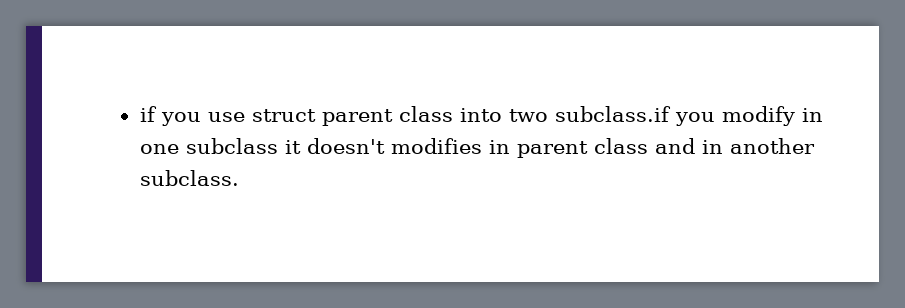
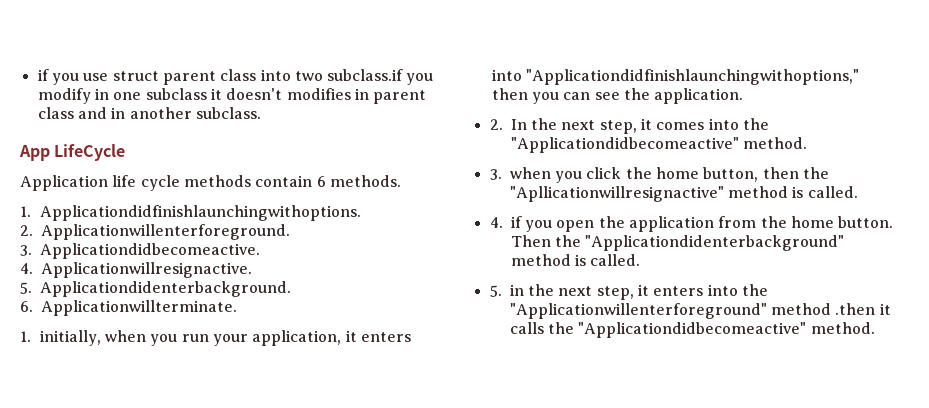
+ App LifeCycle
+ Application life cycle methods contain 6 methods.
+ 1. Applicationdidfinishlaunchingwithoptions.
+ 2. Applicationwillenterforeground.
+ 3. Applicationdidbecomeactive.
+ 4. Applicationwillresignactive.
+ 5. Applicationdidenterbackground.
+ 6. Applicationwillterminate.
+ 1. initially, when you run your application, it enters into "Applicationdidfinishlaunchingwithoptions," then you can see the application.
+ 2. In the next step, it comes into the "Applicationdidbecomeactive" method.
+ 3. when you click the home button, then the "Apllicationwillresignactive" method is called.
+ 4. if you open the application from the home button. Then the "Applicationdidenterbackground" method is called.
+ 5. in the next step, it enters into the "Applicationwillenterforeground" method .then it calls the "Applicationdidbecomeactive" method.

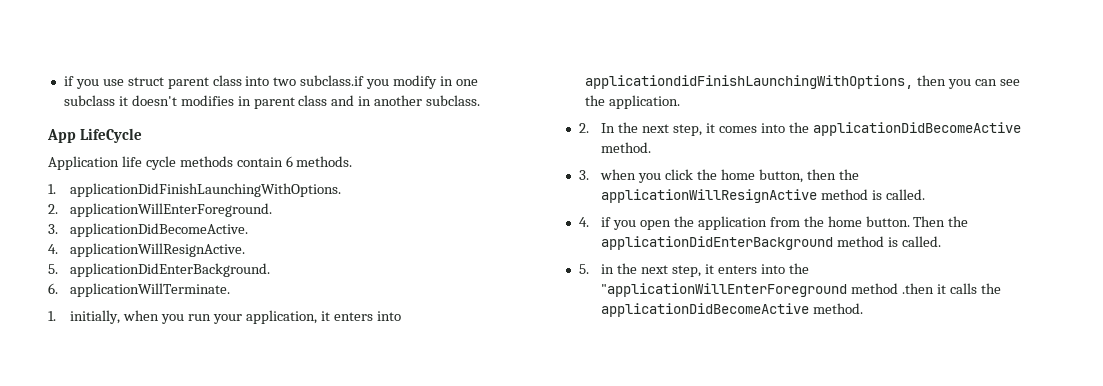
- 1. Applicationdidfinishlaunchingwithoptions.
- 2. Applicationwillenterforeground.
- 3. Applicationdidbecomeactive.
- 4. Applicationwillresignactive.
- 5. Applicationdidenterbackground.
+ 1. applicationDidFinishLaunchingWithOptions.
+ 2. applicationWillEnterForeground.
+ 3. applicationDidBecomeActive.
+ 4. applicationWillResignActive.
+ 5. applicationDidEnterBackground.
- 6. Applicationwillterminate.
+ 6. applicationWillTerminate.
- 1. initially, when you run your application, it enters into "Applicationdidfinishlaunchingwithoptions," then you can see the application.
+ 1. initially, when you run your application, it enters into applicationdidFinishLaunchingWithOptions, then you can see the application.
- 2. In the next step, it comes into the "Applicationdidbecomeactive" method.
+ 2. In the next step, it comes into the applicationDidBecomeActive method.
- 3. when you click the home button, then the "Apllicationwillresignactive" method is called.
+ 3. when you click the home button, then the applicationWillResignActive method is called.
- Then the "Applicationdidenterbackground" method is called.
+ Then the applicationDidEnterBackground method is called.
- 5. in the next step, it enters into the "Applicationwillenterforeground" method .then it calls the "Applicationdidbecomeactive" method.
+ 5. in the next step, it enters into the "applicationWillEnterForeground method .then it calls the applicationDidBecomeActive method.

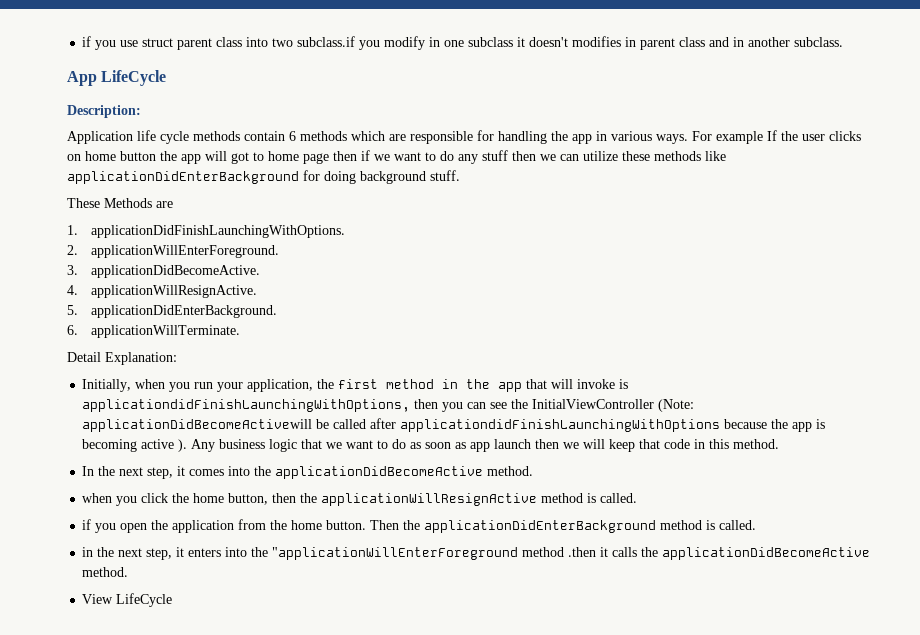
+ Description:
- Application life cycle methods contain 6 methods.
+ Application life cycle methods contain 6 methods which are responsible for handling the app in various ways. For example If the user clicks on home button the app will got to home page then if we want to do any stuff then we can utilize these methods like applicationDidEnterBackground for doing background stuff.
+ These Methods are
- 1. initially, when you run your application, it enters into applicationdidFinishLaunchingWithOptions, then you can see the application.
- 2. In the next step, it comes into the applicationDidBecomeActive method.
+ Detail Explanation:
+ Initially, when you run your application, the first method in the app that will invoke is applicationdidFinishLaunchingWithOptions, then you can see the InitialViewController (Note: applicationDidBecomeActivewill be called after applicationdidFinishLaunchingWithOptions because the app is becoming active ). Any business logic that we want to do as soon as app launch then we will keep that code in this method.
+ In the next step, it comes into the applicationDidBecomeActive method.
- 3. when you click the home button, then the applicationWillResignActive method is called.
+ when you click the home button, then the applicationWillResignActive method is called.
- 4. if you open the application from the home button.
+ if you open the application from the home button.
- 5. in the next step, it enters into the "applicationWillEnterForeground method .then it calls the applicationDidBecomeActive method.
+ in the next step, it enters into the "applicationWillEnterForeground method .then it calls the applicationDidBecomeActive method.
+ View LifeCycle

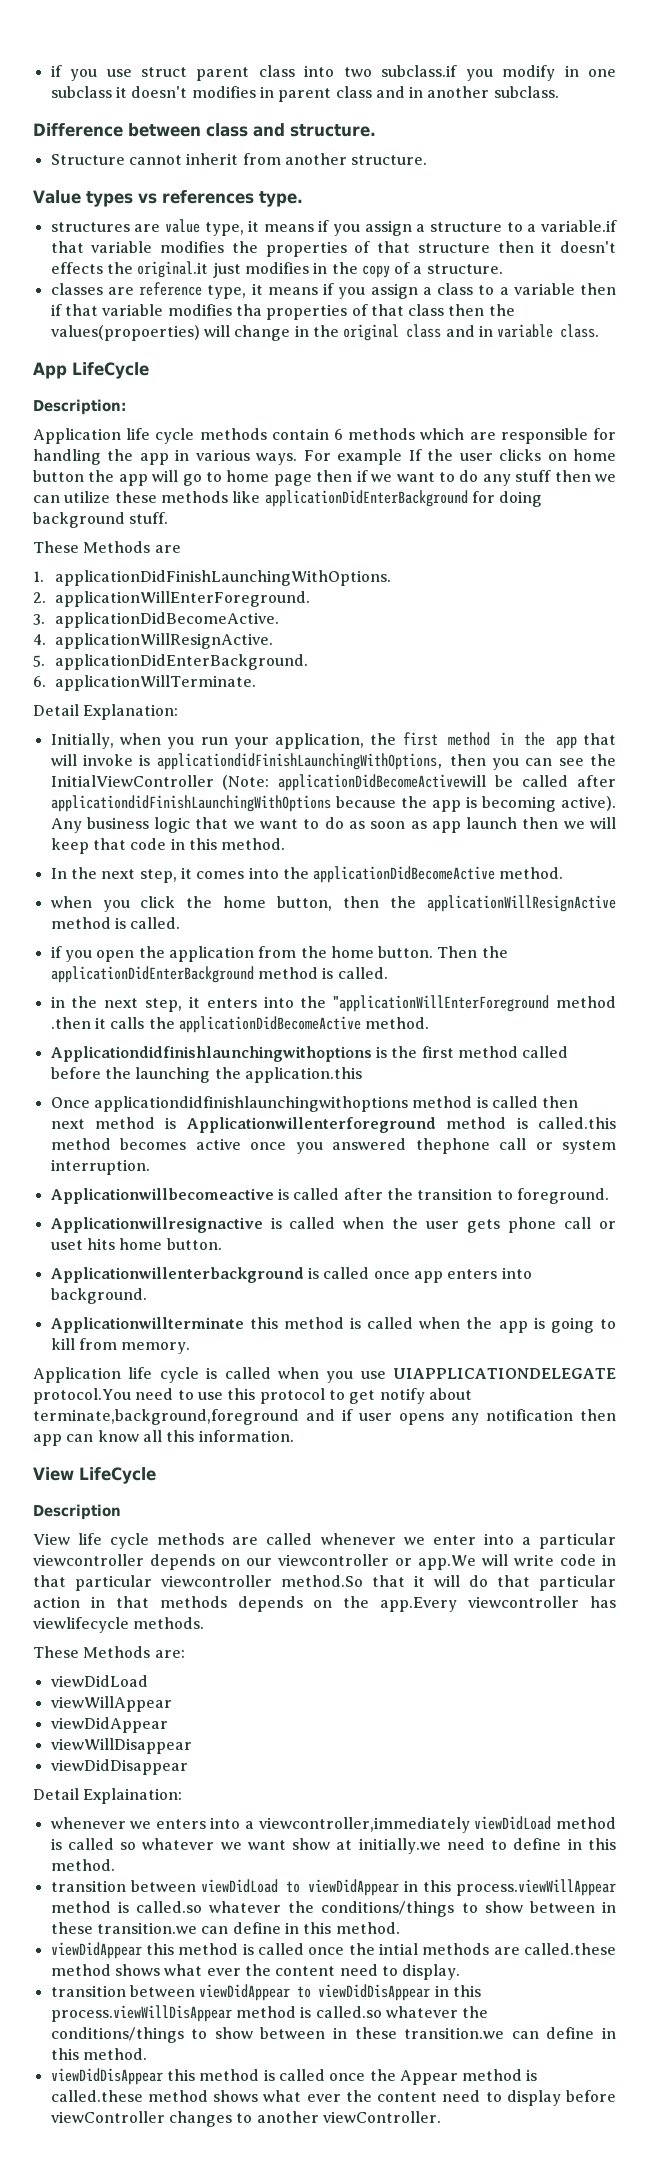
+ Difference between class and structure.
+ Structure cannot inherit from another structure.
+ Value types vs references type.
+ structures are value type, it means if you assign a structure to a variable.if that variable modifies the properties of that structure then it doesn't effects the original.it just modifies in the copy of a structure.
+ classes are reference type, it means if you assign a class to a variable then if that variable modifies tha properties of that class then the values(propoerties) will change in the original class and in variable class.
- For example If the user clicks on home button the app will got to home page then if we want to do any stuff then we can utilize these methods like applicationDidEnterBackground for doing background stuff.
+ For example If the user clicks on home button the app will go to home page then if we want to do any stuff then we can utilize these methods like applicationDidEnterBackground for doing background stuff.
- Initially, when you run your application, the first method in the app that will invoke is applicationdidFinishLaunchingWithOptions, then you can see the InitialViewController (Note: applicationDidBecomeActivewill be called after applicationdidFinishLaunchingWithOptions because the app is becoming active ).
+ Initially, when you run your application, the first method in the app that will invoke is applicationdidFinishLaunchingWithOptions, then you can see the InitialViewController (Note: applicationDidBecomeActivewill be called after applicationdidFinishLaunchingWithOptions because the app is becoming active).
+ Applicationdidfinishlaunchingwithoptions is the first method called before the launching the application.this
+ Once applicationdidfinishlaunchingwithoptions method is called then next method is Applicationwillenterforeground method is called.this method becomes active once you answered thephone call or system interruption.
+ Applicationwillbecomeactive is called after the transition to foreground.
+ Applicationwillresignactive is called when the user gets phone call or uset hits home button.
+ Applicationwillenterbackground is called once app enters into background.
+ Applicationwillterminate this method is called when the app is going to kill from memory.
+ Application life cycle is called when you use UIAPPLICATIONDELEGATE protocol.You need to use this protocol to get notify about terminate,background,foreground and if user opens any notification then app can know all this information.
  View LifeCycle
+ Description
+ View life cycle methods are called whenever we enter into a particular viewcontroller depends on our viewcontroller or app.We will write code in that particular viewcontroller method.So that it will do that particular action in that methods depends on the app.Every viewcontroller has viewlifecycle methods.
+ These Methods are:
+ viewDidLoad
+ viewWillAppear
+ viewDidAppear
+ viewWillDisappear
+ viewDidDisappear
+ Detail Explaination:
+ whenever we enters into a viewcontroller,immediately viewDidLoad method is called so whatever we want show at initially.we need to define in this method.
+ transition between viewDidLoad to viewDidAppear in this process.viewWillAppear method is called.so whatever the conditions/things to show between in these transition.we can define in this method.
+ viewDidAppear this method is called once the intial methods are called.these method shows what ever the content need to display.
+ transition between viewDidAppear to viewDidDisAppear in this process.viewWillDisAppear method is called.so whatever the conditions/things to show between in these transition.we can define in this method.
+ viewDidDisAppear this method is called once the Appear method is called.these method shows what ever the content need to display before viewController changes to another viewController.

